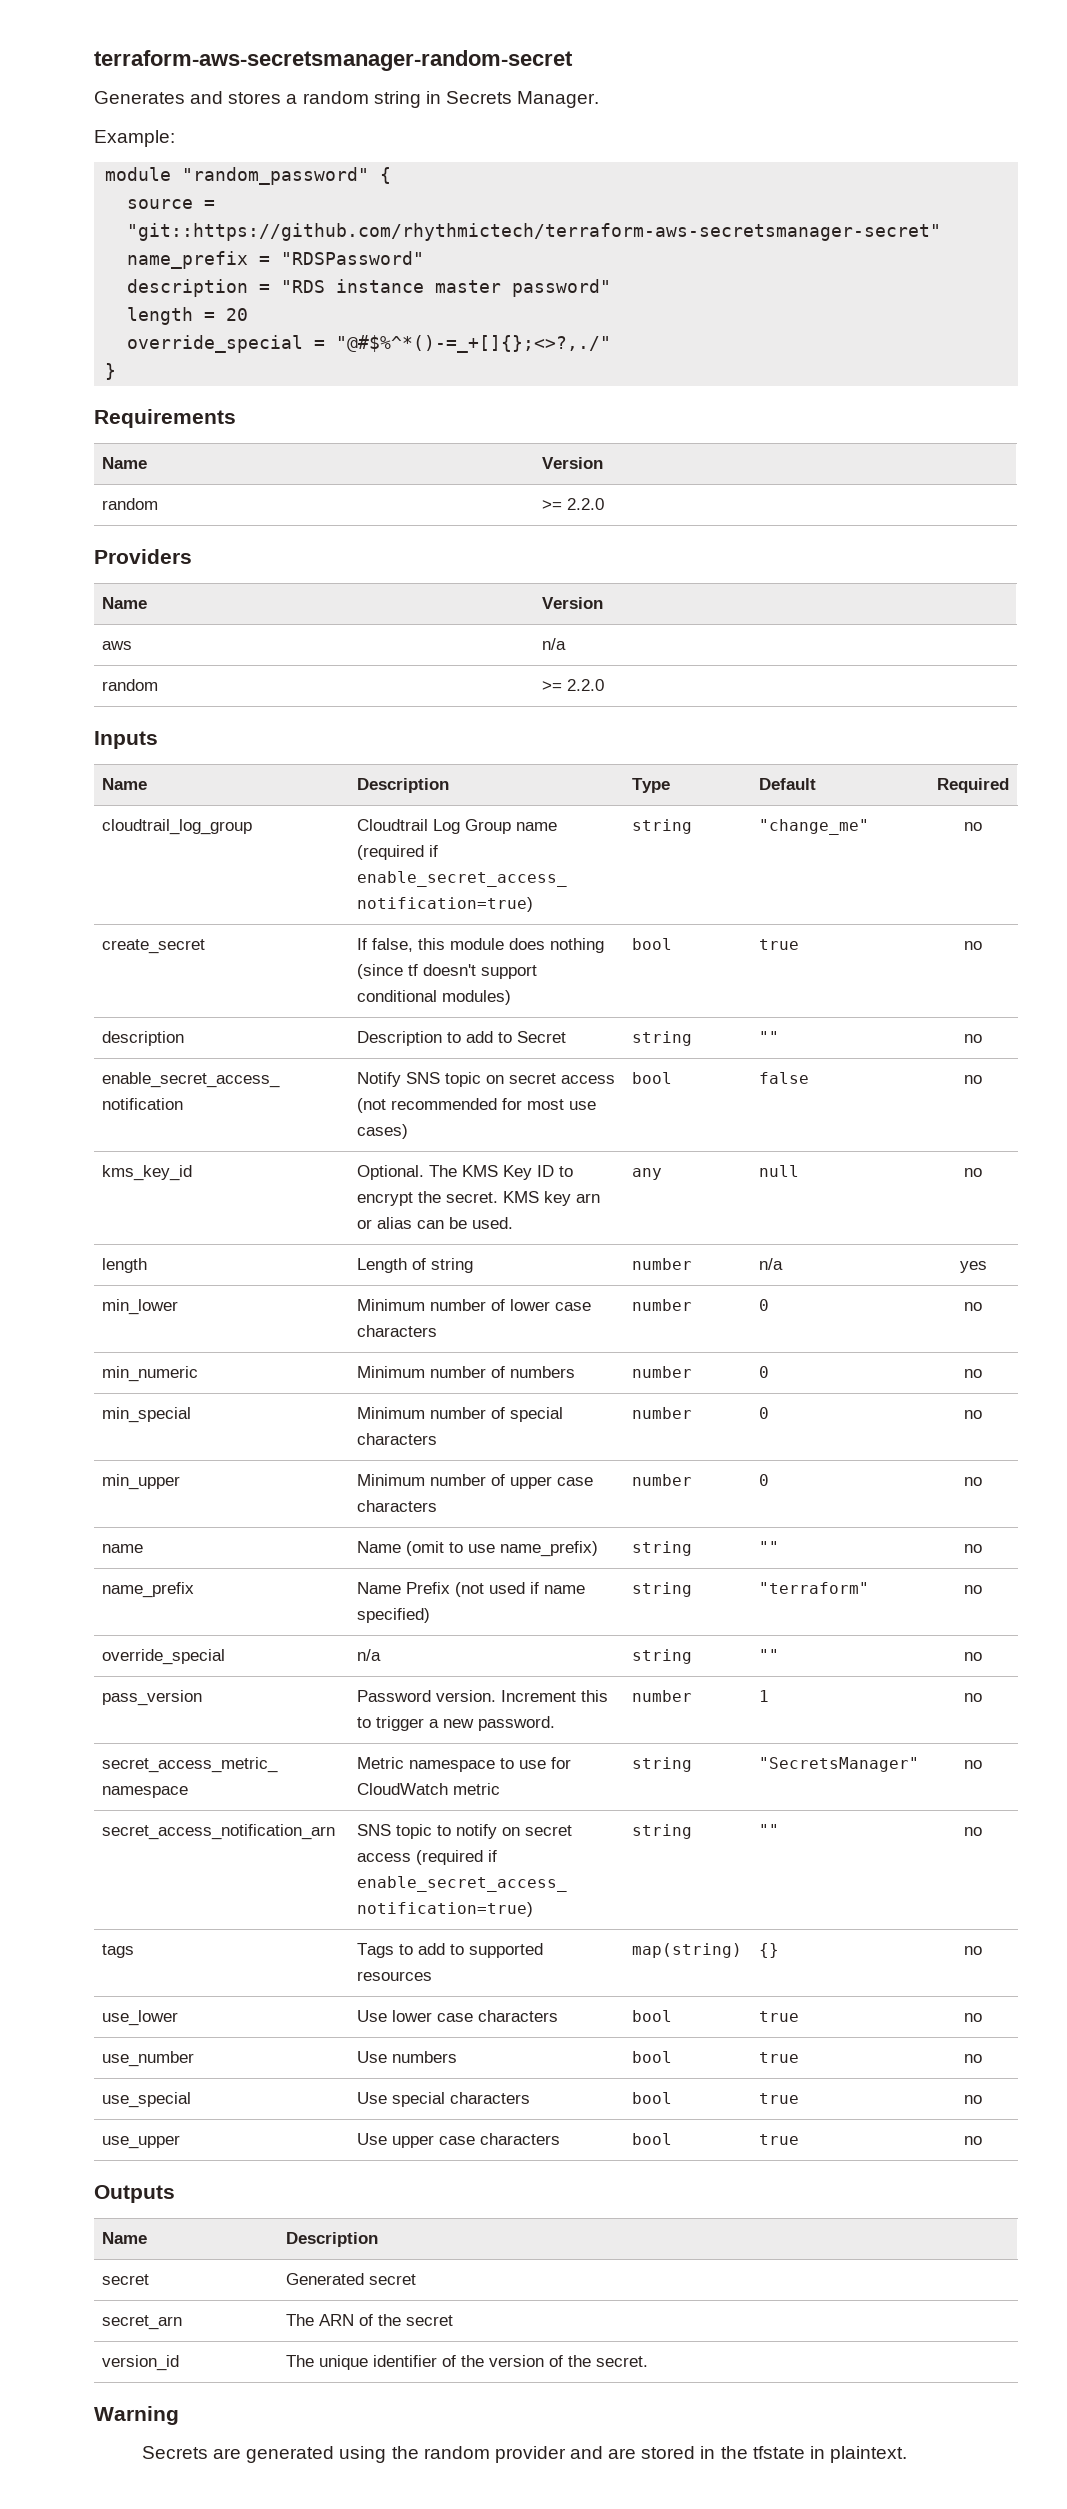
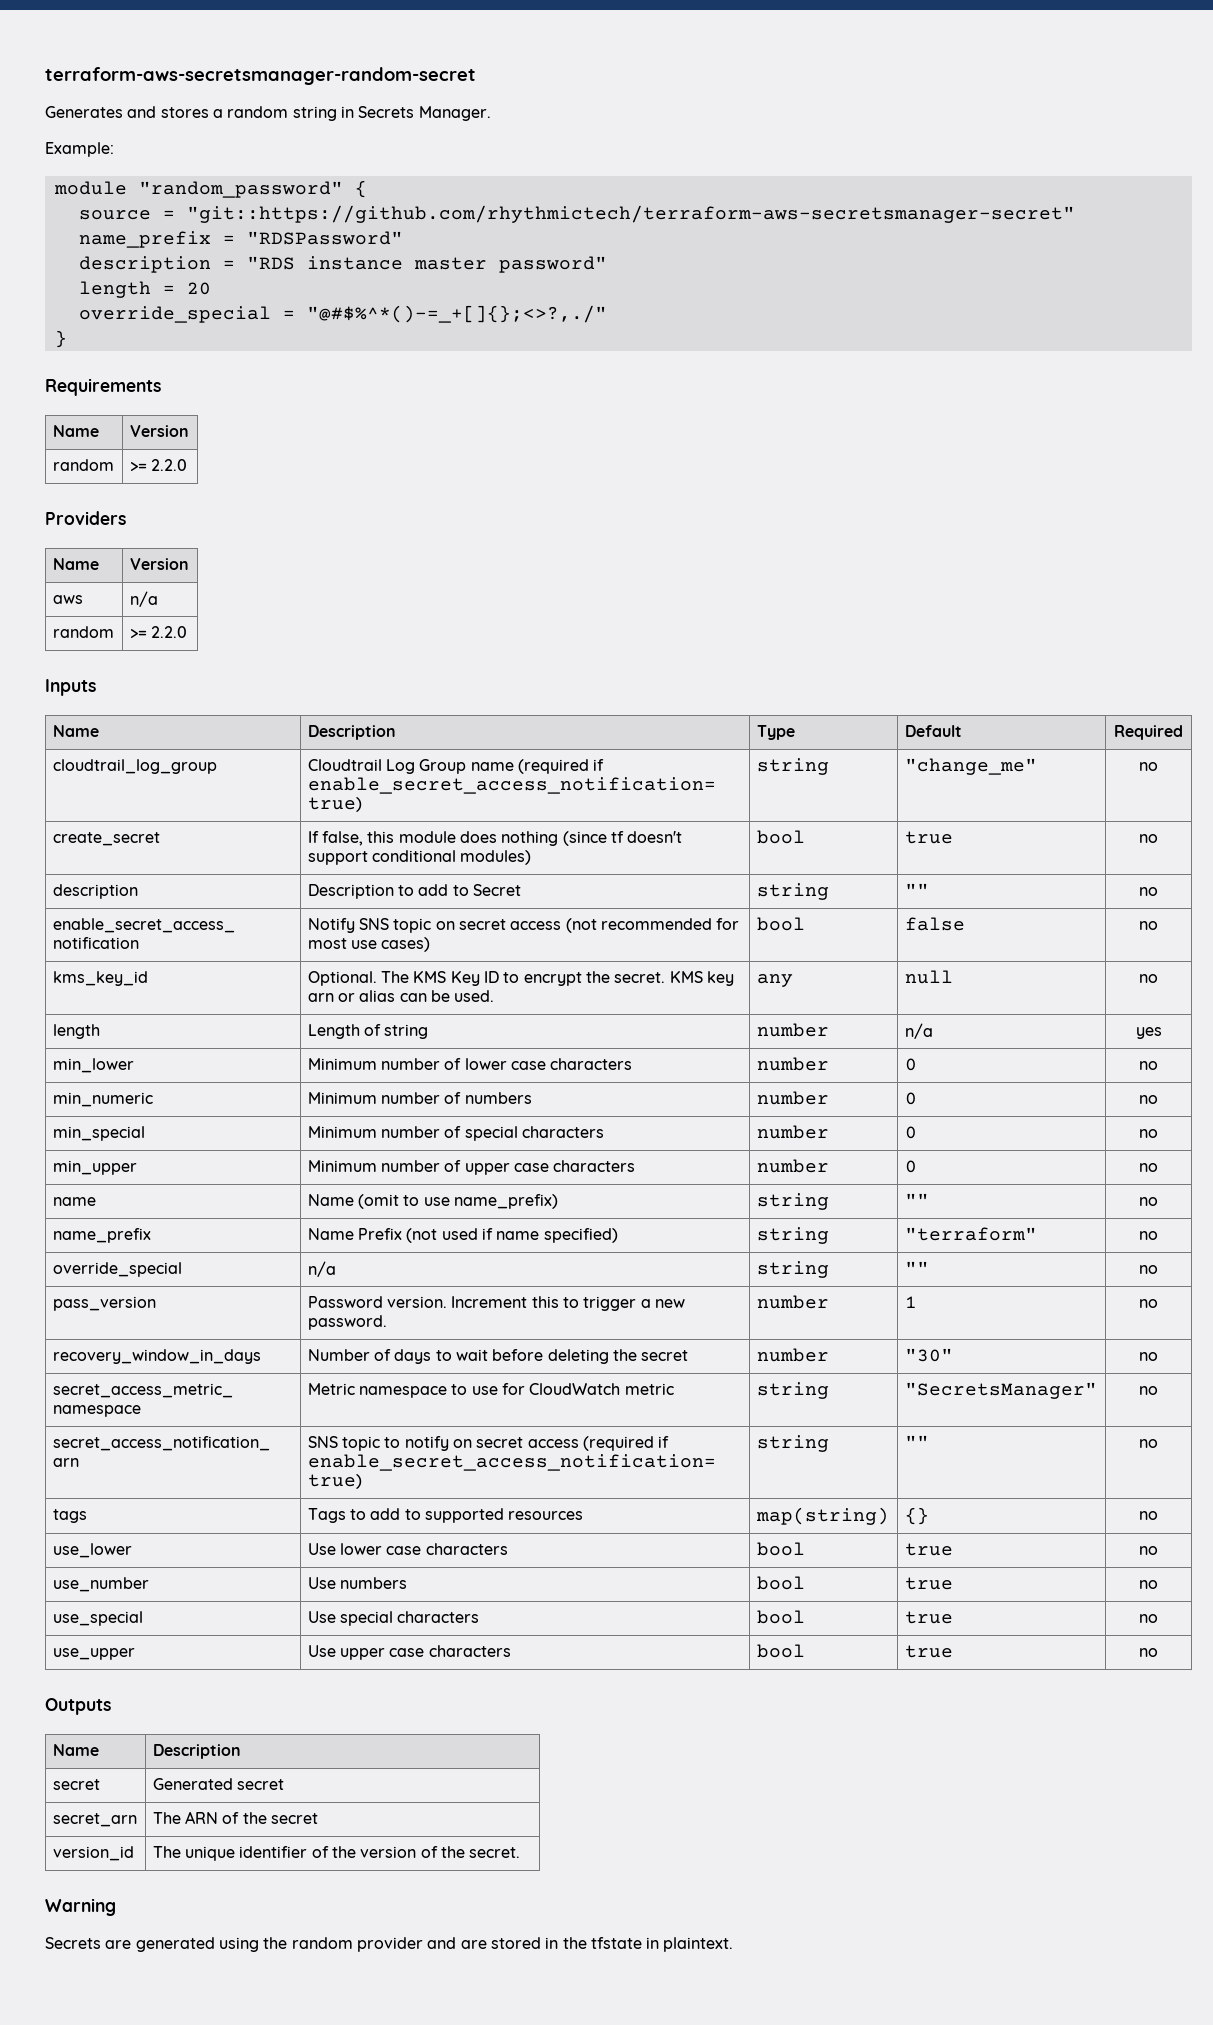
+ recovery_window_in_days | Number of days to wait before deleting the secret | number | "30" | no

